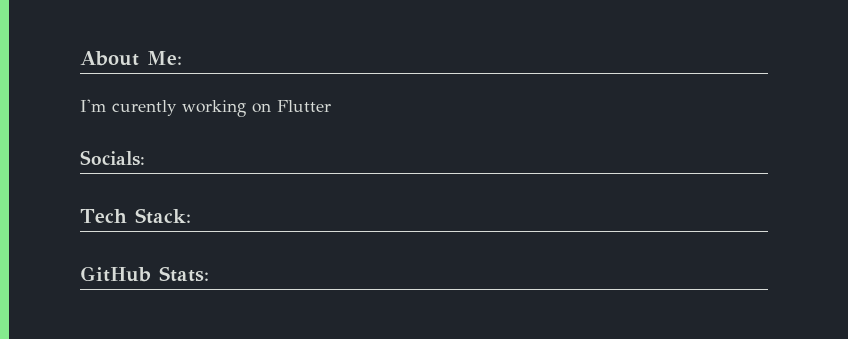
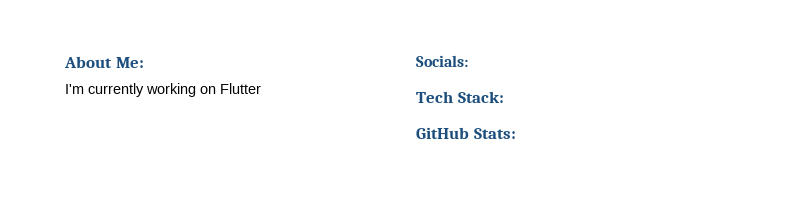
- I'm curently working on Flutter
+ I'm currently working on Flutter

